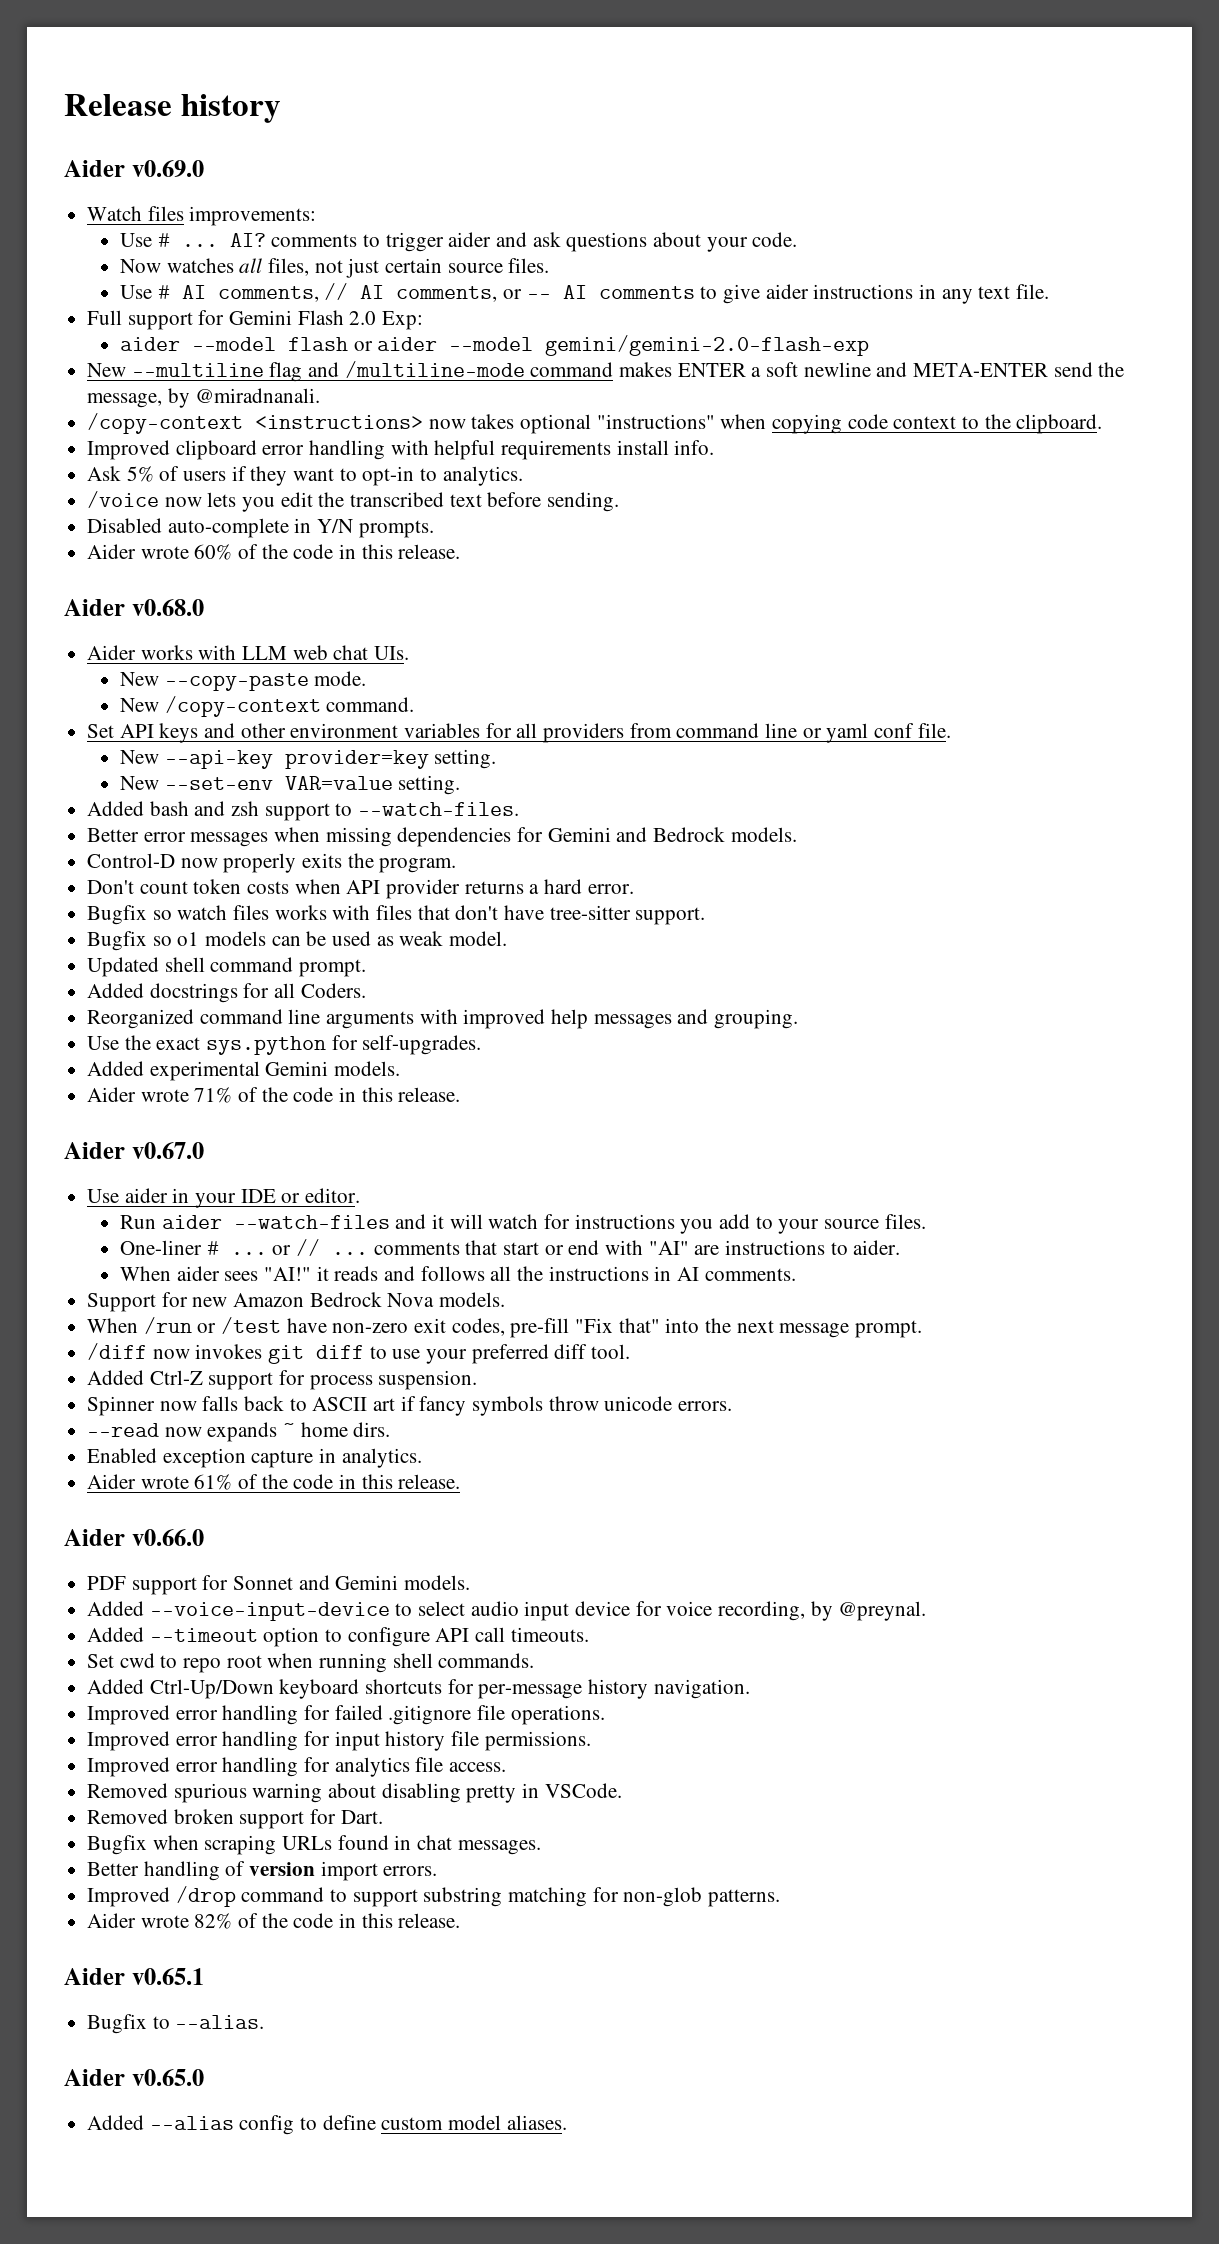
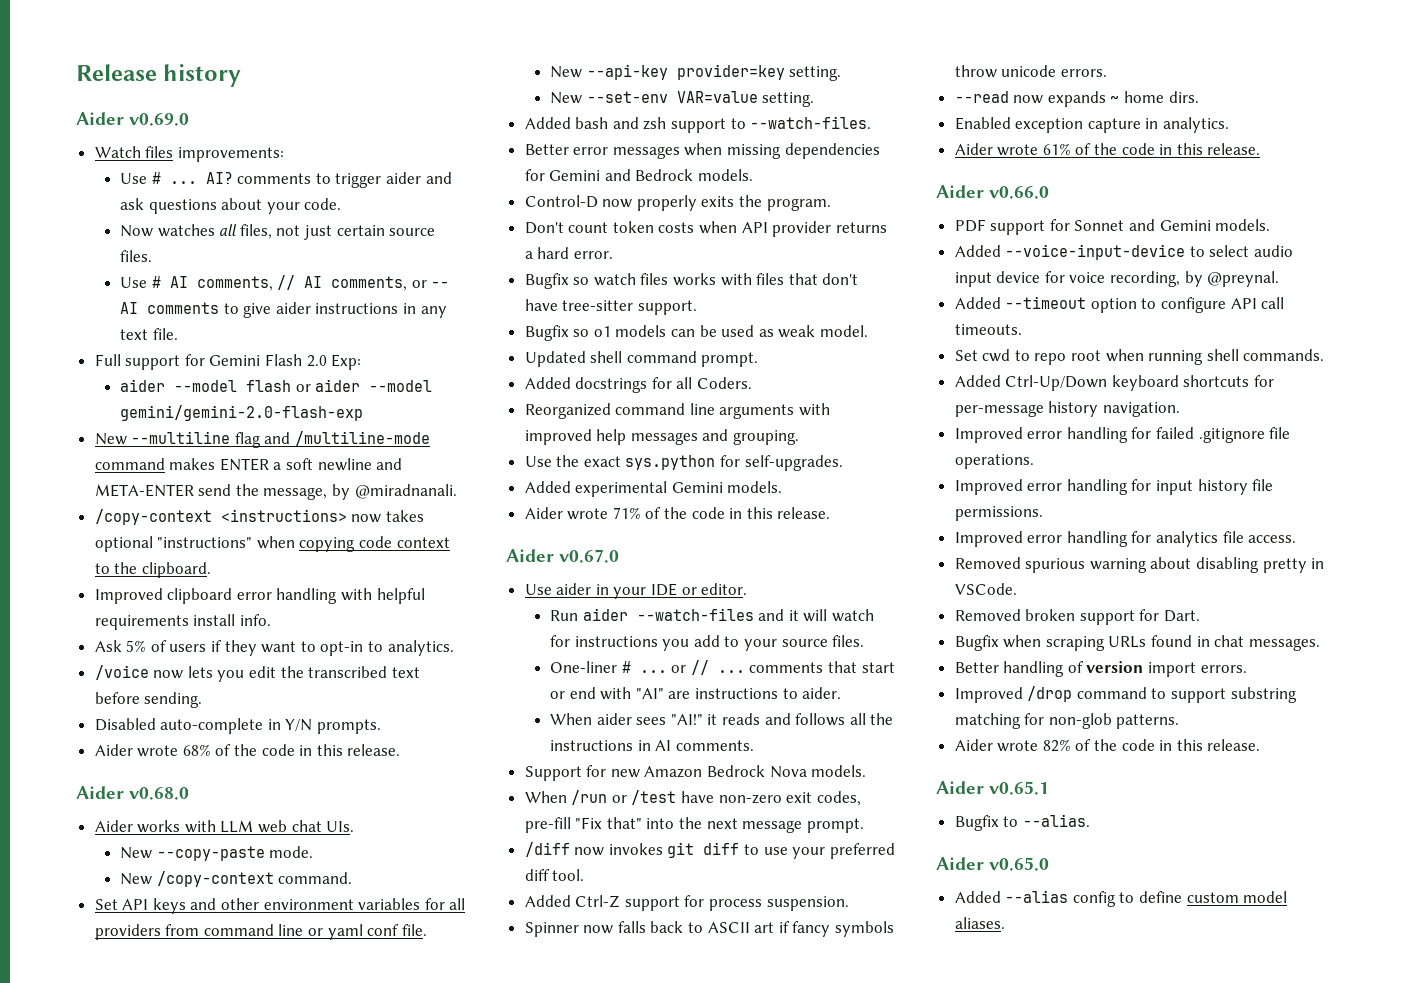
- Aider wrote 60% of the code in this release.
+ Aider wrote 68% of the code in this release.

